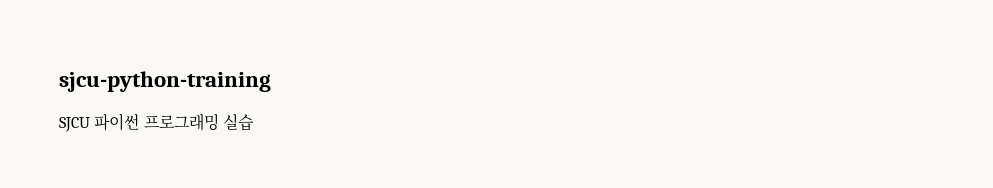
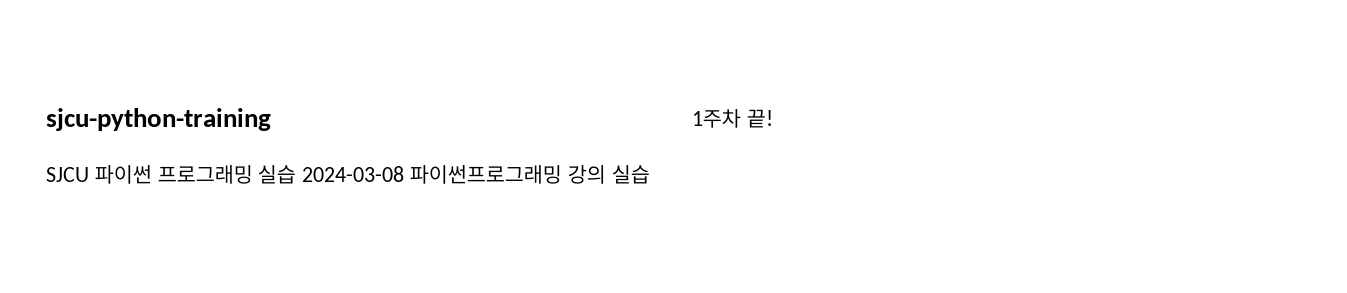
- SJCU 파이썬 프로그래밍 실습
+ SJCU 파이썬 프로그래밍 실습 2024-03-08 파이썬프로그래밍 강의 실습 1주차 끝!

